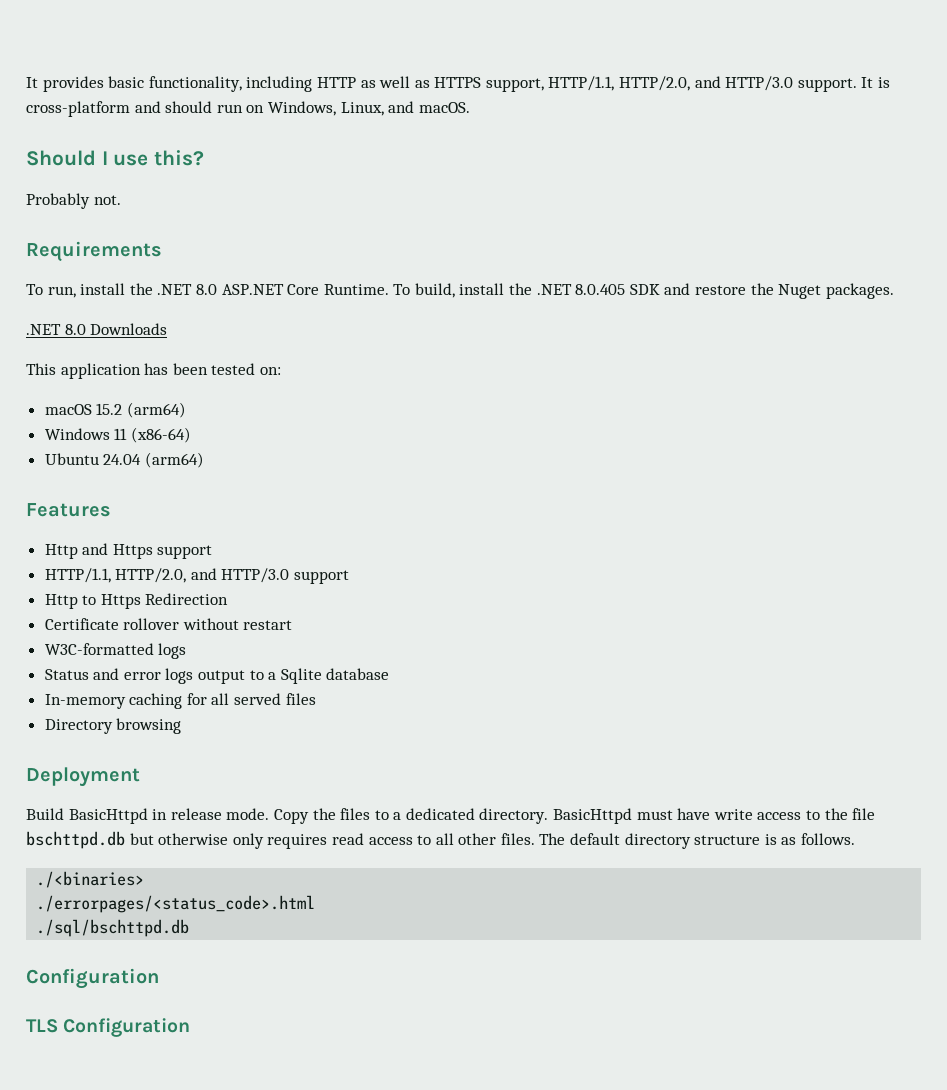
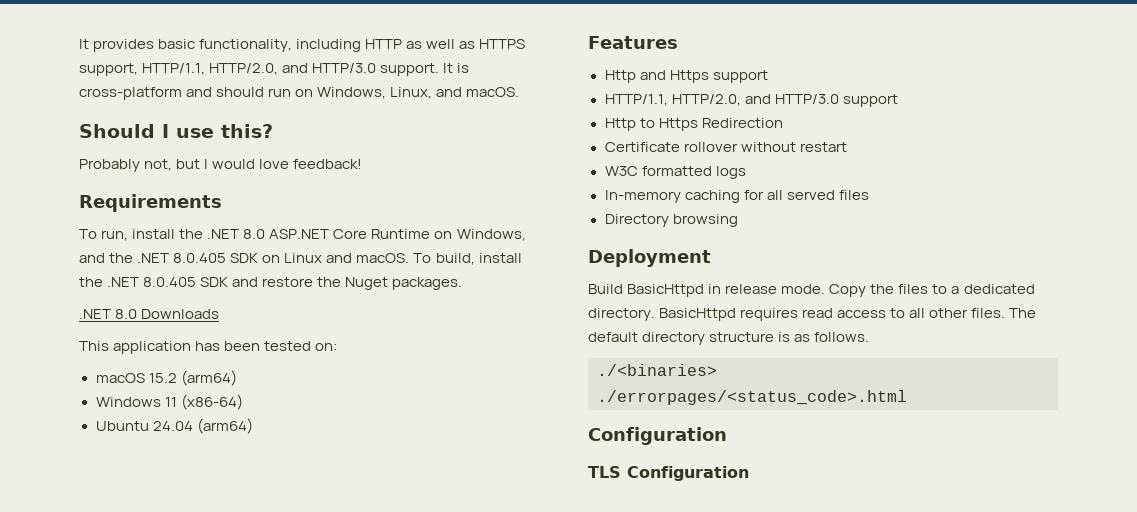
- Probably not.
+ Probably not, but I would love feedback!
- To run, install the .NET 8.0 ASP.NET Core Runtime.
+ To run, install the .NET 8.0 ASP.NET Core Runtime on Windows, and the .NET 8.0.405 SDK on Linux and macOS.
- W3C-formatted logs
- Status and error logs output to a Sqlite database
+ W3C formatted logs
- BasicHttpd must have write access to the file bschttpd.db but otherwise only requires read access to all other files.
+ BasicHttpd requires read access to all other files.
- ./sql/bschttpd.db

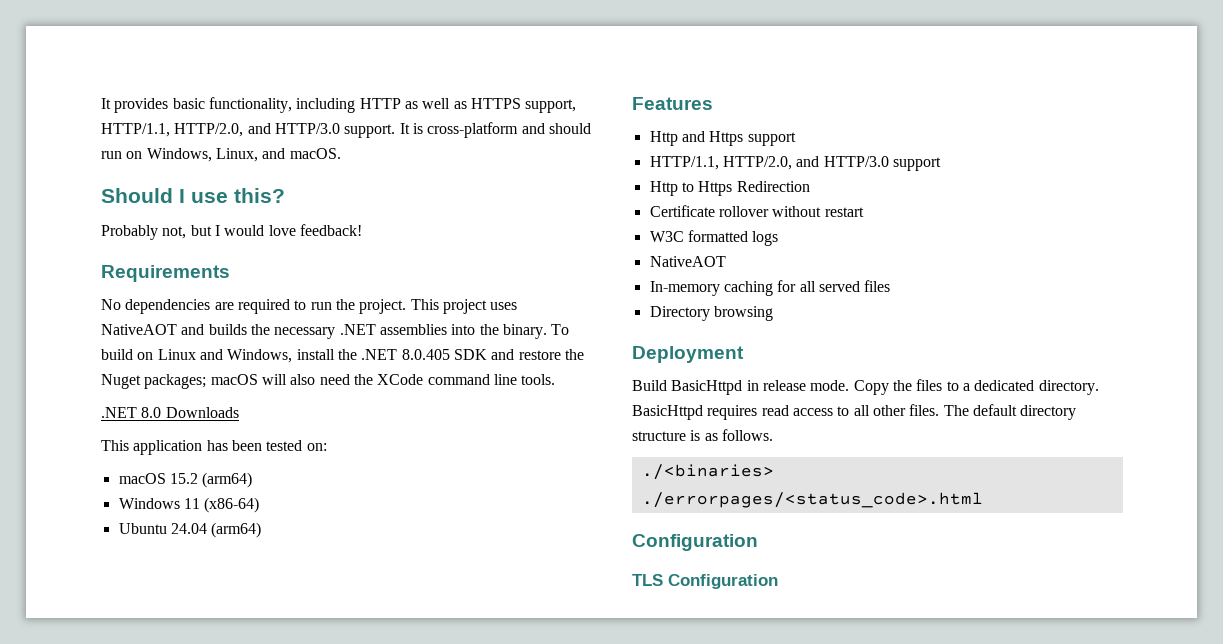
- To run, install the .NET 8.0 ASP.NET Core Runtime on Windows, and the .NET 8.0.405 SDK on Linux and macOS. To build, install the .NET 8.0.405 SDK and restore the Nuget packages.
+ No dependencies are required to run the project. This project uses NativeAOT and builds the necessary .NET assemblies into the binary. To build on Linux and Windows, install the .NET 8.0.405 SDK and restore the Nuget packages; macOS will also need the XCode command line tools.
  W3C formatted logs
+ NativeAOT

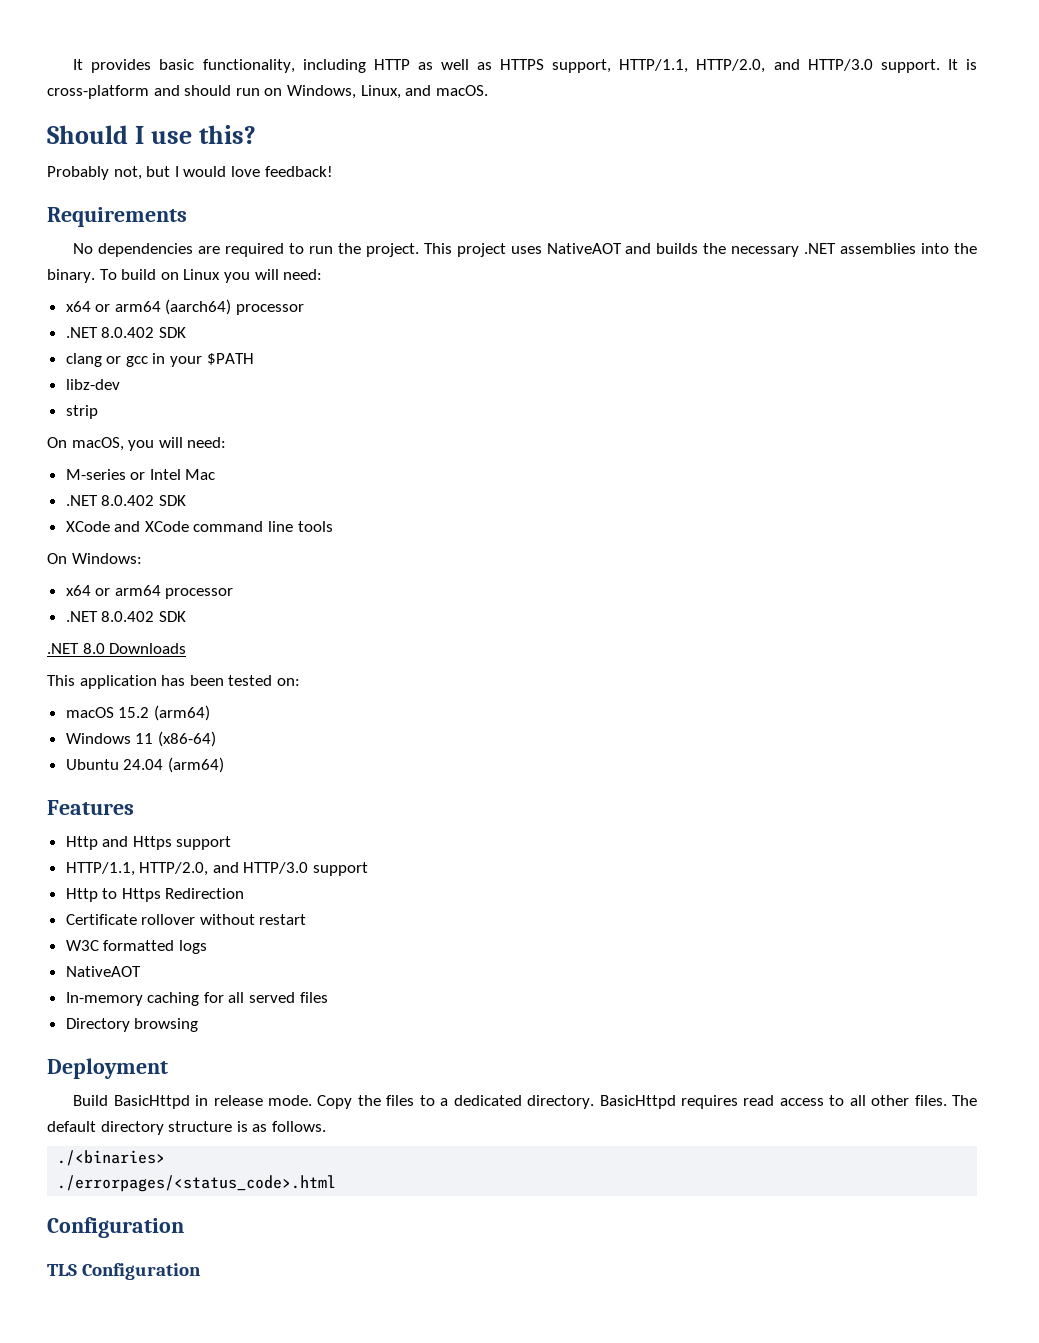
- To build on Linux and Windows, install the .NET 8.0.405 SDK and restore the Nuget packages; macOS will also need the XCode command line tools.
+ To build on Linux you will need:
+ x64 or arm64 (aarch64) processor
+ .NET 8.0.402 SDK
+ clang or gcc in your $PATH
+ libz-dev
+ strip
+ On macOS, you will need:
+ M-series or Intel Mac
+ .NET 8.0.402 SDK
+ XCode and XCode command line tools
+ On Windows:
+ x64 or arm64 processor
+ .NET 8.0.402 SDK

